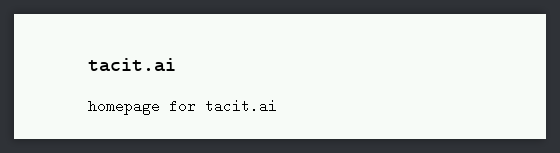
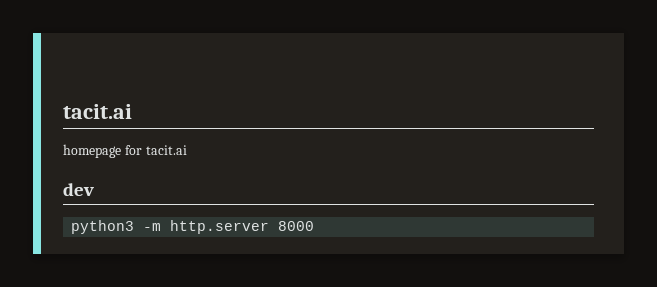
+ dev
+ python3 -m http.server 8000

